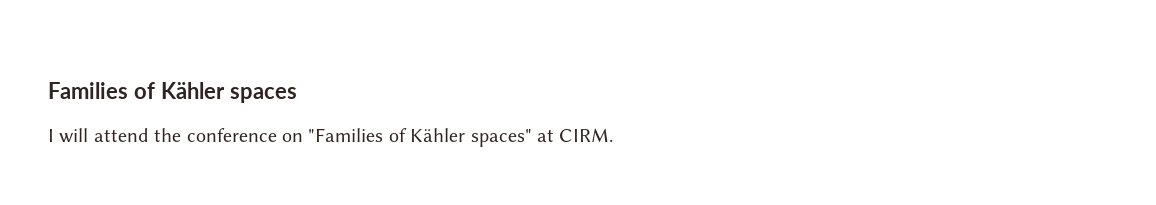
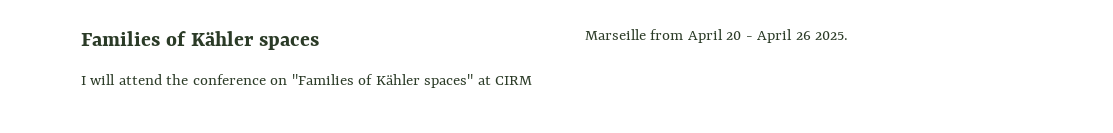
- I will attend the conference on "Families of Kähler spaces" at CIRM.
+ I will attend the conference on "Families of Kähler spaces" at CIRM Marseille from April 20 - April 26 2025.

